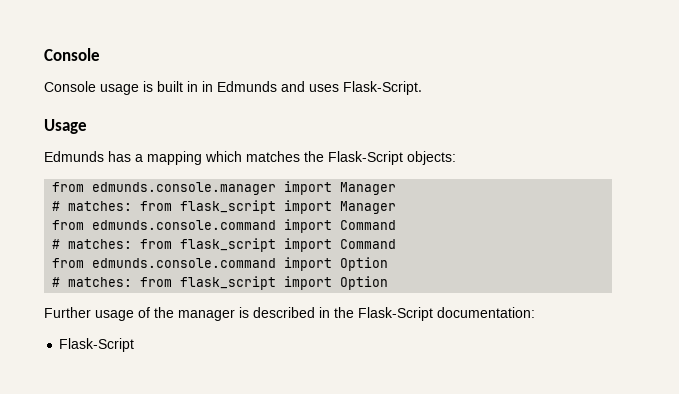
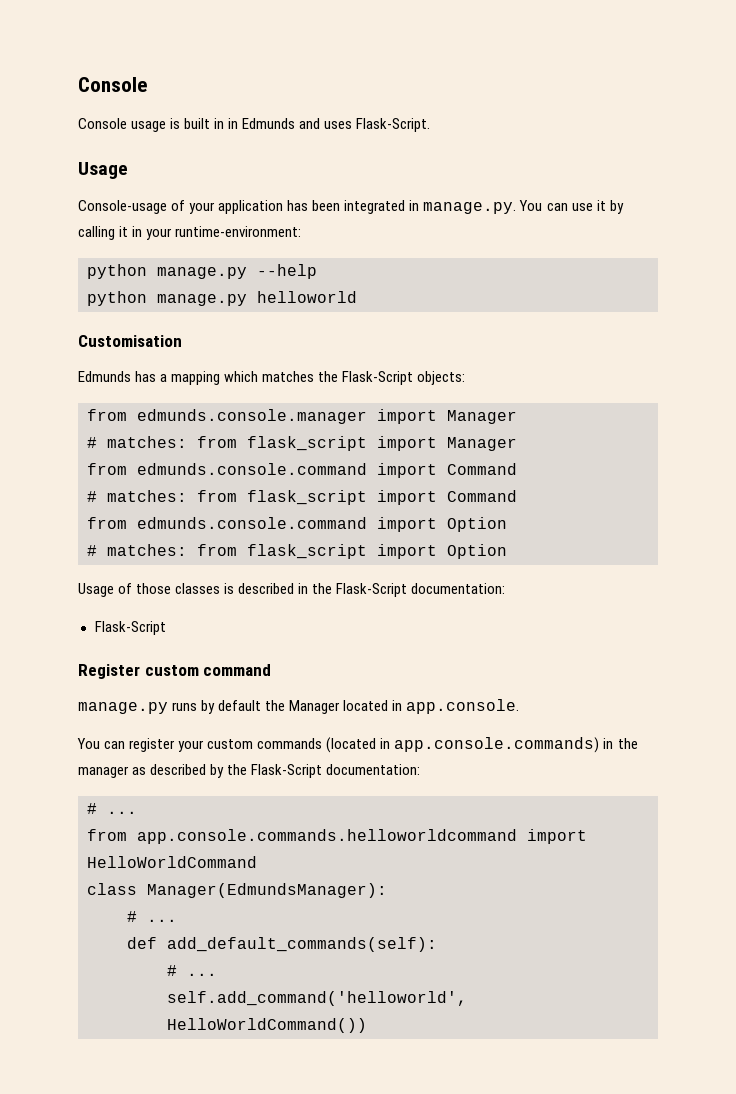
+ Console-usage of your application has been integrated in manage.py. You can use it by calling it in your runtime-environment:
+ python manage.py --help
+ python manage.py helloworld
+ Customisation
- Further usage of the manager is described in the Flask-Script documentation:
+ Usage of those classes is described in the Flask-Script documentation:
+ Register custom command
+ manage.py runs by default the Manager located in app.console.
+ You can register your custom commands (located in app.console.commands) in the manager as described by the Flask-Script documentation:
+ # ...
+ from app.console.commands.helloworldcommand import HelloWorldCommand
+ class Manager(EdmundsManager):
+ # ...
+ def add_default_commands(self):
+ # ...
+ self.add_command('helloworld', HelloWorldCommand())

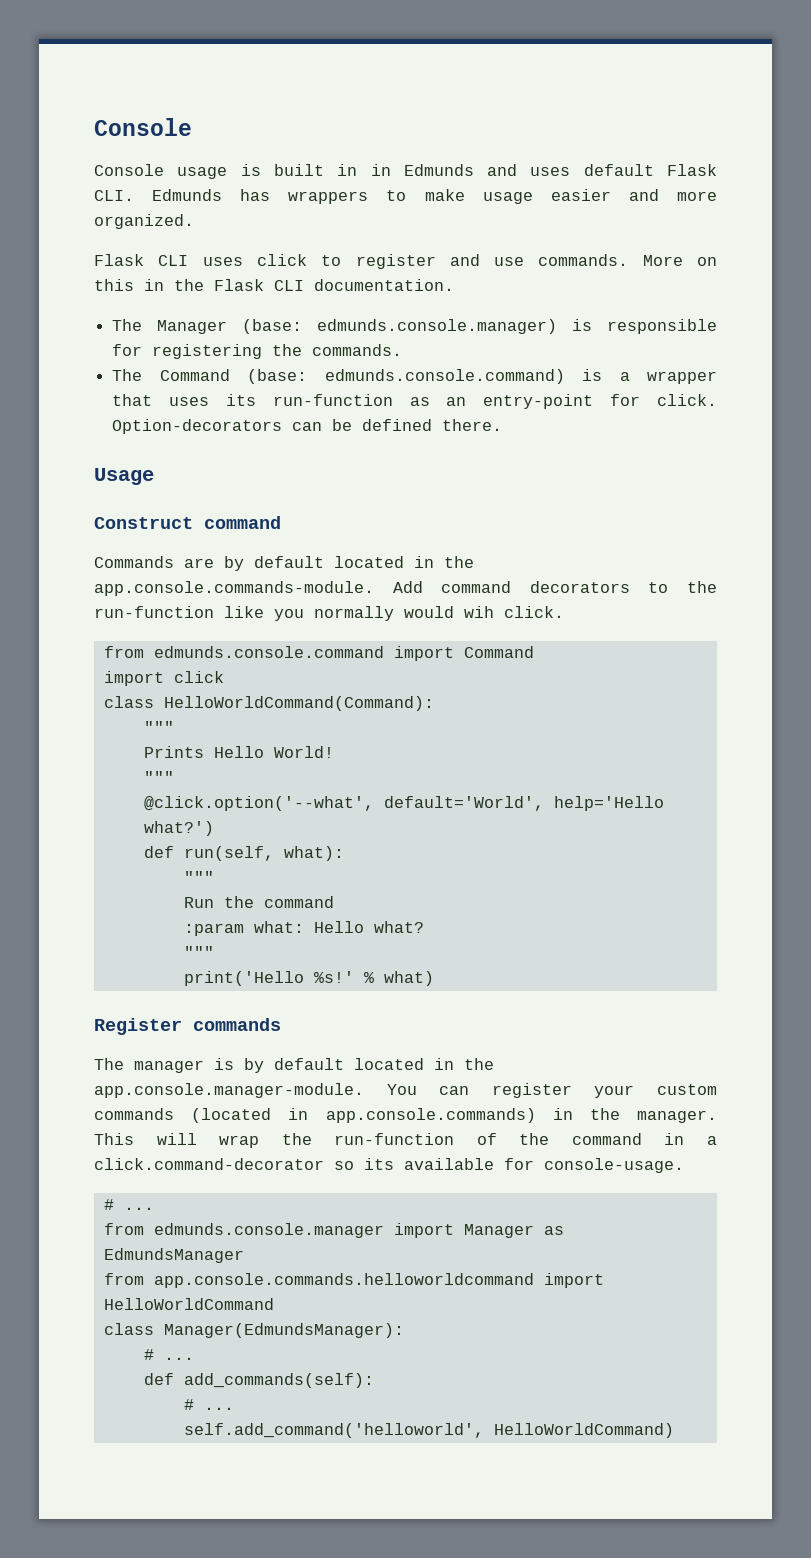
- Console usage is built in in Edmunds and uses Flask-Script.
+ Console usage is built in in Edmunds and uses default Flask CLI. Edmunds has wrappers to make usage easier and more organized.
+ Flask CLI uses click to register and use commands. More on this in the Flask CLI documentation.
+ The Manager (base: edmunds.console.manager) is responsible for registering the commands.
+ The Command (base: edmunds.console.command) is a wrapper that uses its run-function as an entry-point for click. Option-decorators can be defined there.
  Usage
- Console-usage of your application has been integrated in manage.py. You can use it by calling it in your runtime-environment:
- python manage.py --help
- python manage.py helloworld
- Customisation
- Edmunds has a mapping which matches the Flask-Script objects:
- from edmunds.console.manager import Manager
- # matches: from flask_script import Manager
+ Construct command
+ Commands are by default located in the app.console.commands-module. Add command decorators to the run-function like you normally would wih click.
  from edmunds.console.command import Command
- # matches: from flask_script import Command
- from edmunds.console.command import Option
- # matches: from flask_script import Option
- Usage of those classes is described in the Flask-Script documentation:
- Flask-Script
- Register custom command
- manage.py runs by default the Manager located in app.console.
- You can register your custom commands (located in app.console.commands) in the manager as described by the Flask-Script documentation:
+ import click
+ class HelloWorldCommand(Command):
+ """
+ Prints Hello World!
+ """
+ @click.option('--what', default='World', help='Hello what?')
+ def run(self, what):
+ """
+ Run the command
+ :param what: Hello what?
+ """
+ print('Hello %s!' % what)
+ Register commands
+ The manager is by default located in the app.console.manager-module. You can register your custom commands (located in app.console.commands) in the manager. This will wrap the run-function of the command in a click.command-decorator so its available for console-usage.
  # ...
+ from edmunds.console.manager import Manager as EdmundsManager
- def add_default_commands(self):
+ def add_commands(self):
- self.add_command('helloworld', HelloWorldCommand())
+ self.add_command('helloworld', HelloWorldCommand)

